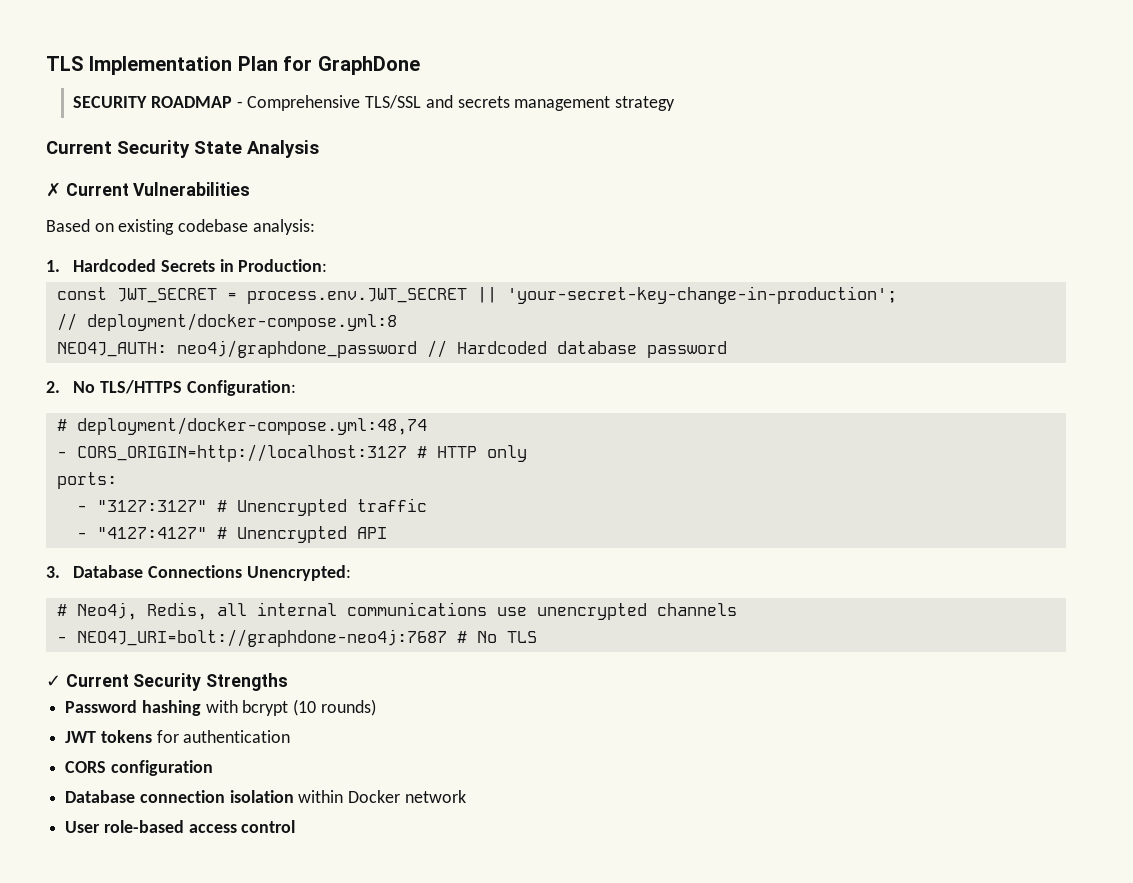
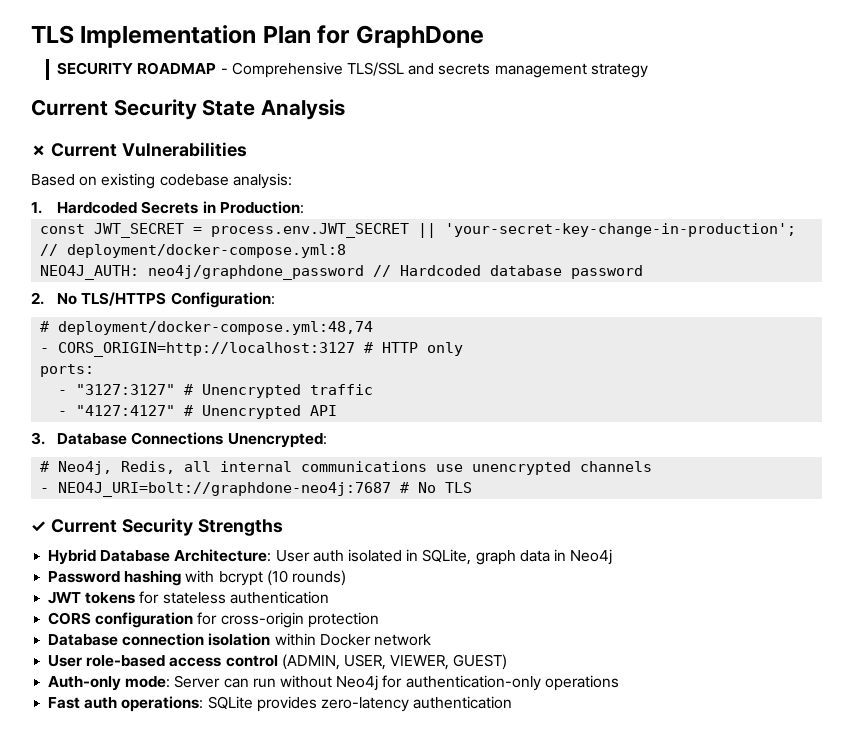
+ Hybrid Database Architecture: User auth isolated in SQLite, graph data in Neo4j
- JWT tokens for authentication
+ JWT tokens for stateless authentication
- CORS configuration
+ CORS configuration for cross-origin protection
- User role-based access control
+ User role-based access control (ADMIN, USER, VIEWER, GUEST)
+ Auth-only mode: Server can run without Neo4j for authentication-only operations
+ Fast auth operations: SQLite provides zero-latency authentication

